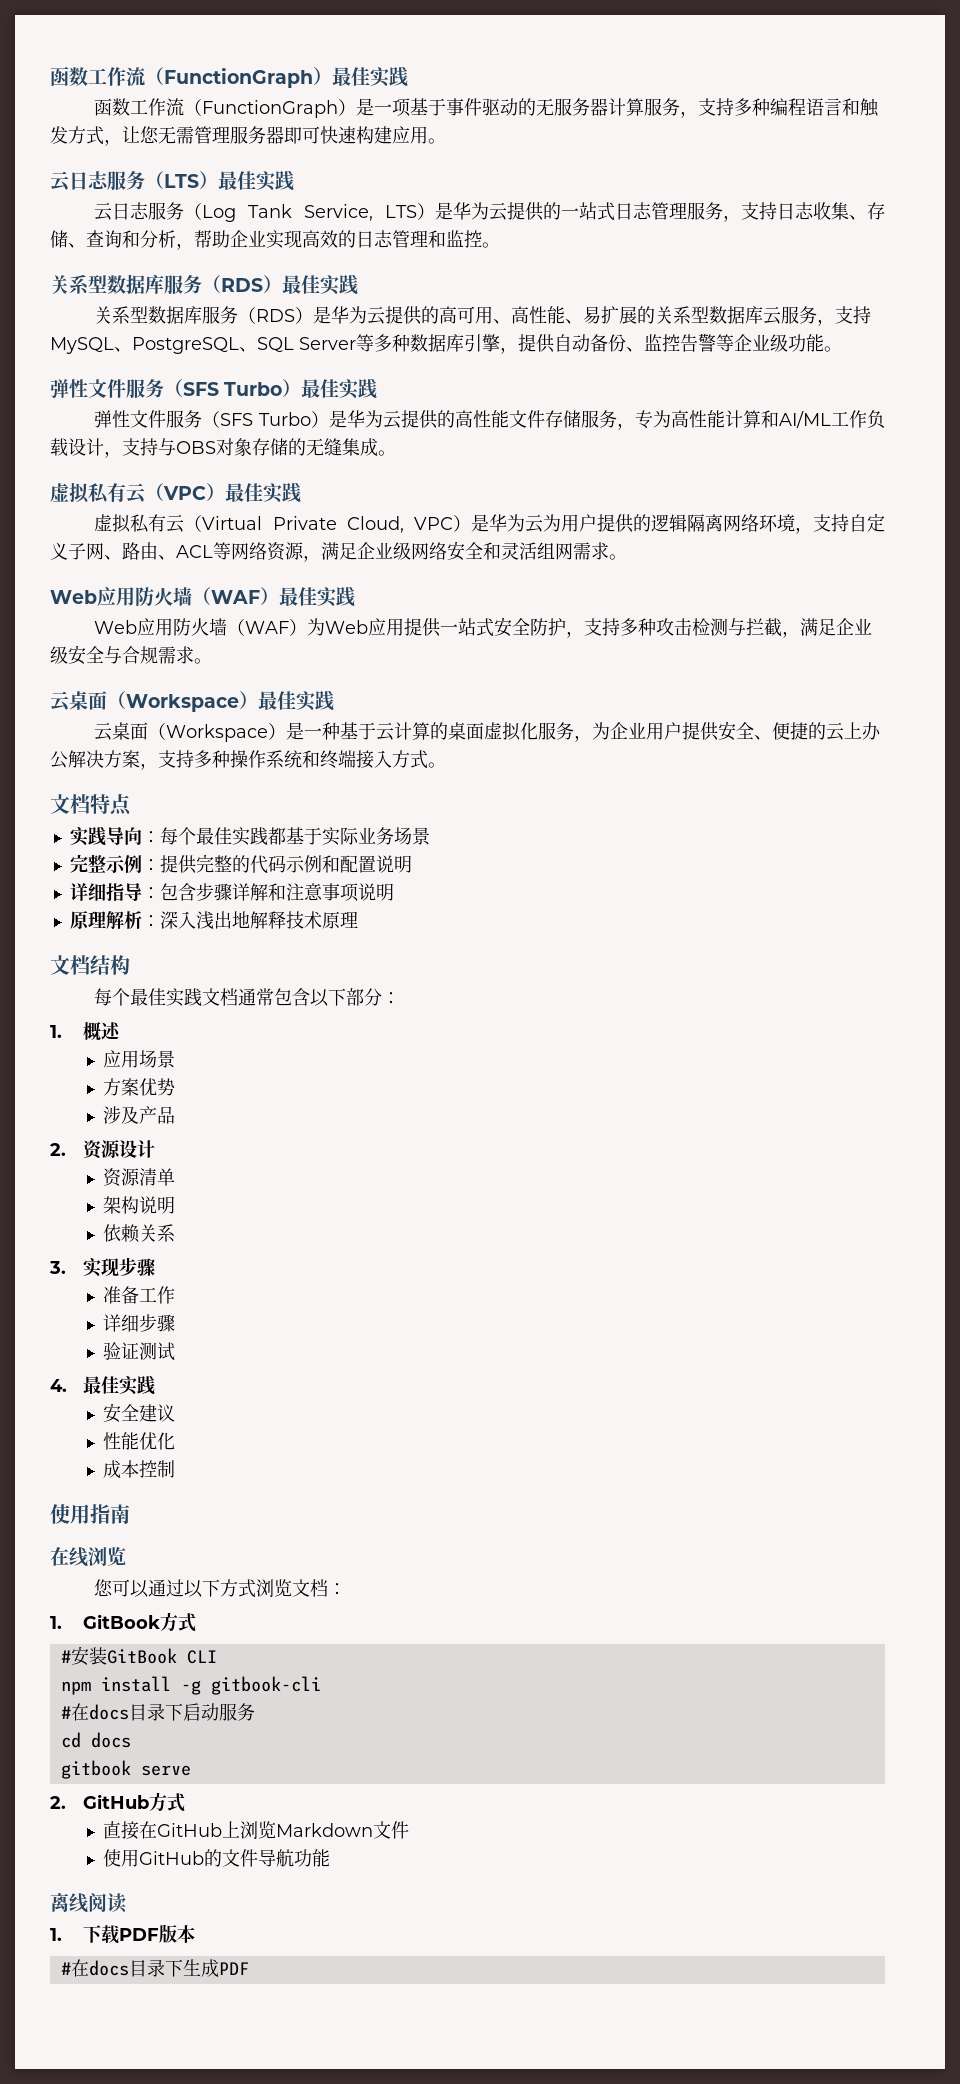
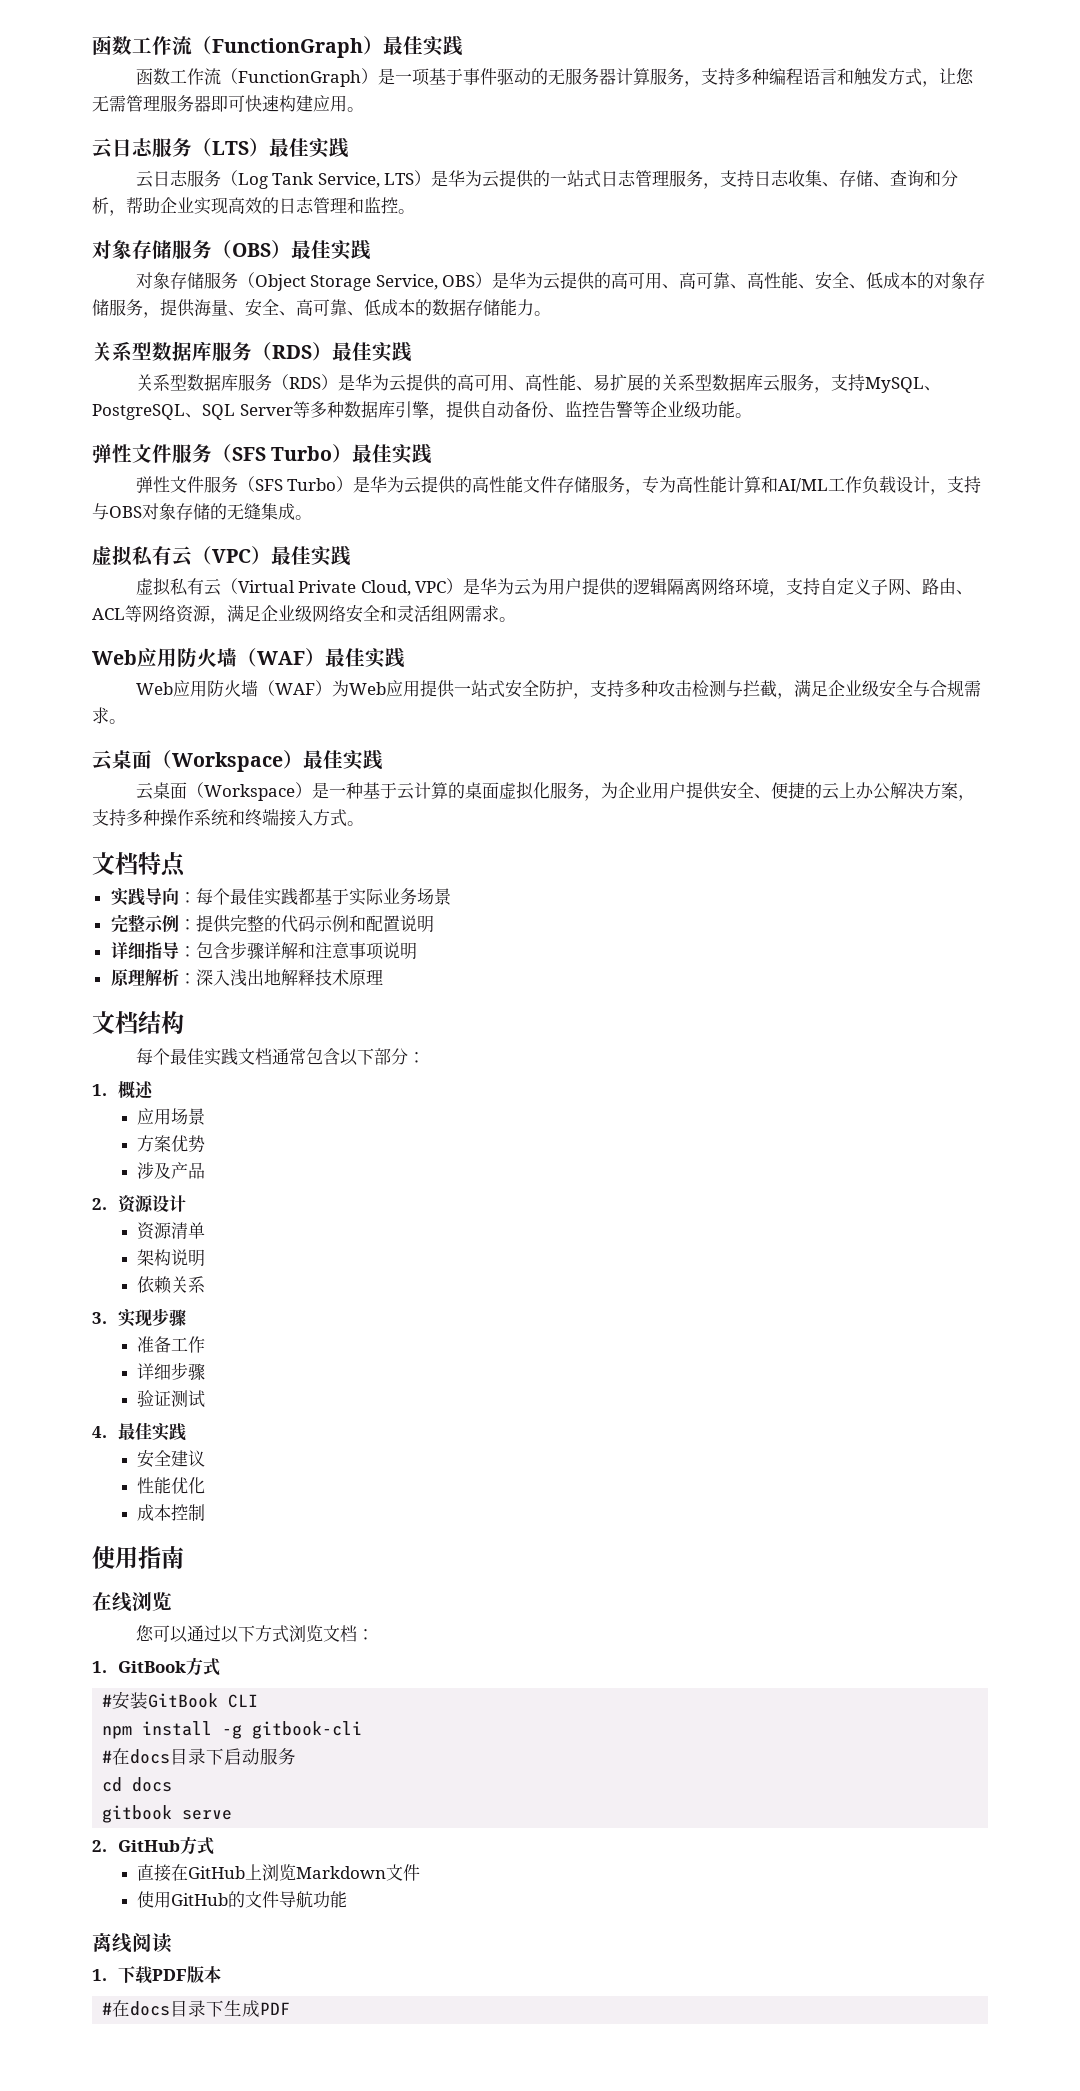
+ 对象存储服务（OBS）最佳实践
+ 对象存储服务（Object Storage Service, OBS）是华为云提供的高可用、高可靠、高性能、安全、低成本的对象存储服务，提供海量、安全、高可靠、低成本的数据存储能力。

